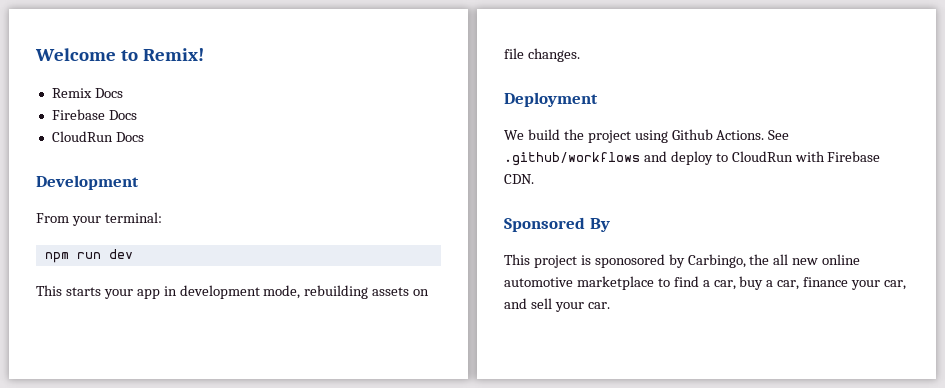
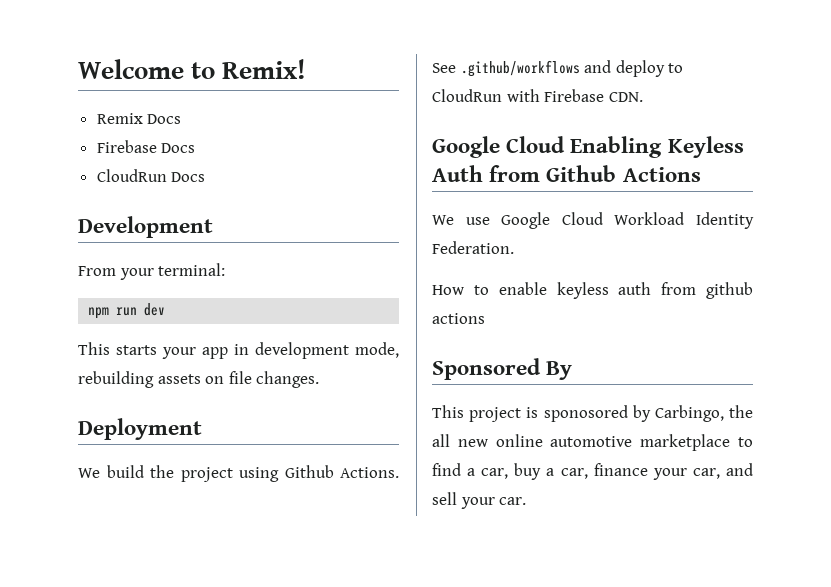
+ Google Cloud Enabling Keyless Auth from Github Actions
+ We use Google Cloud Workload Identity Federation.
+ How to enable keyless auth from github actions

